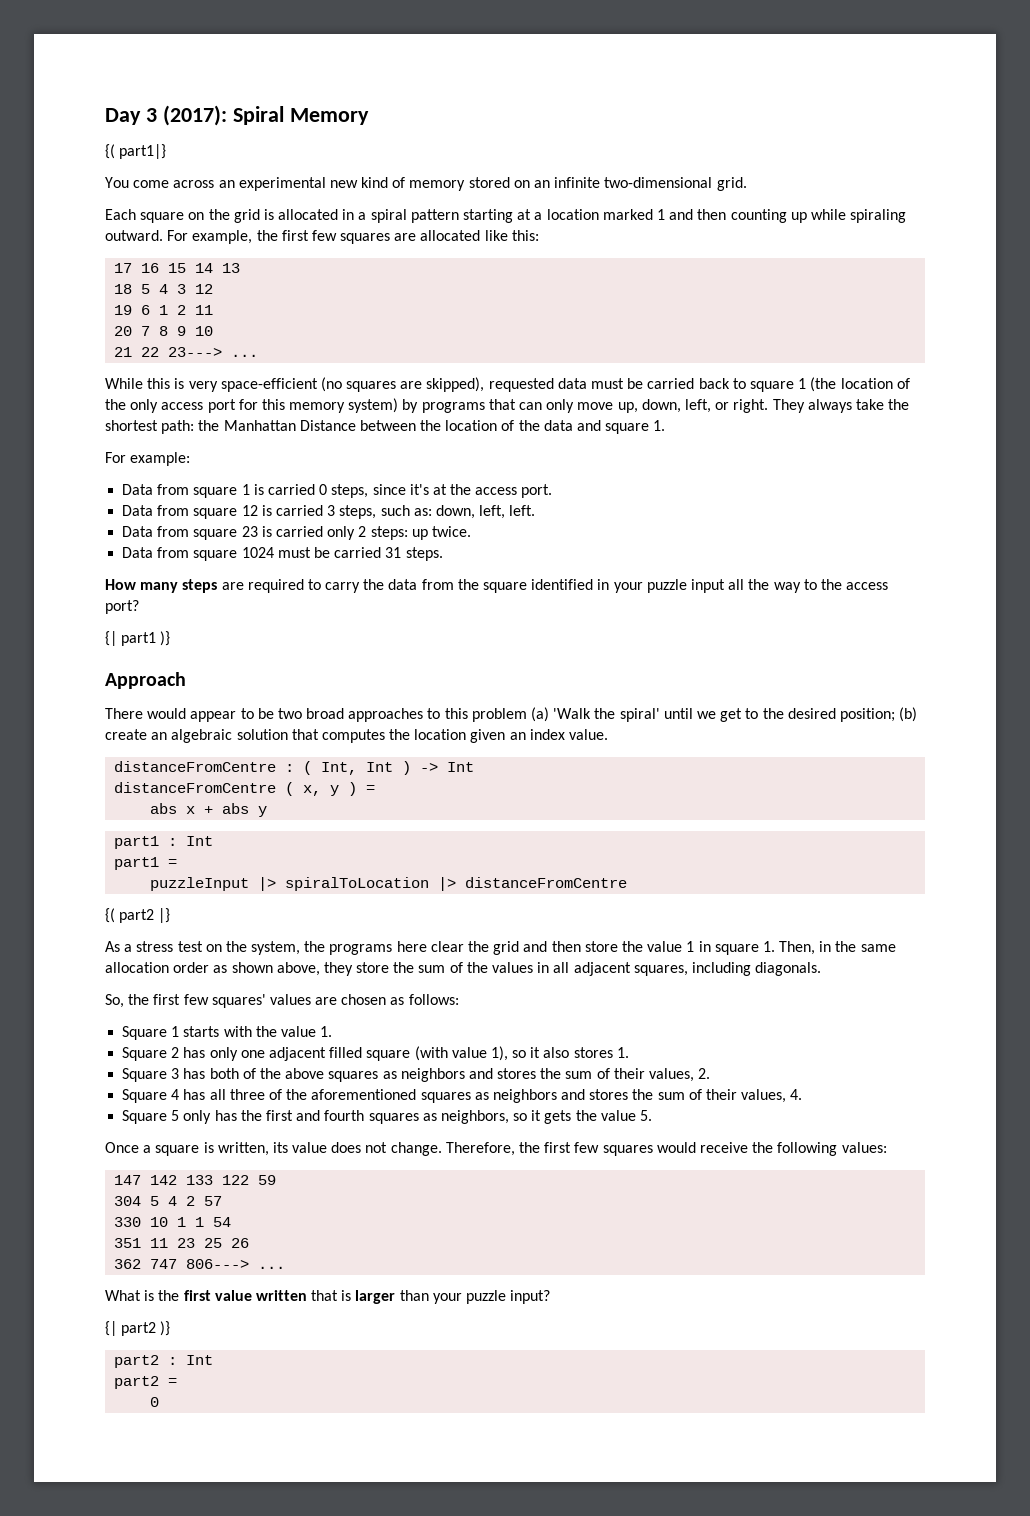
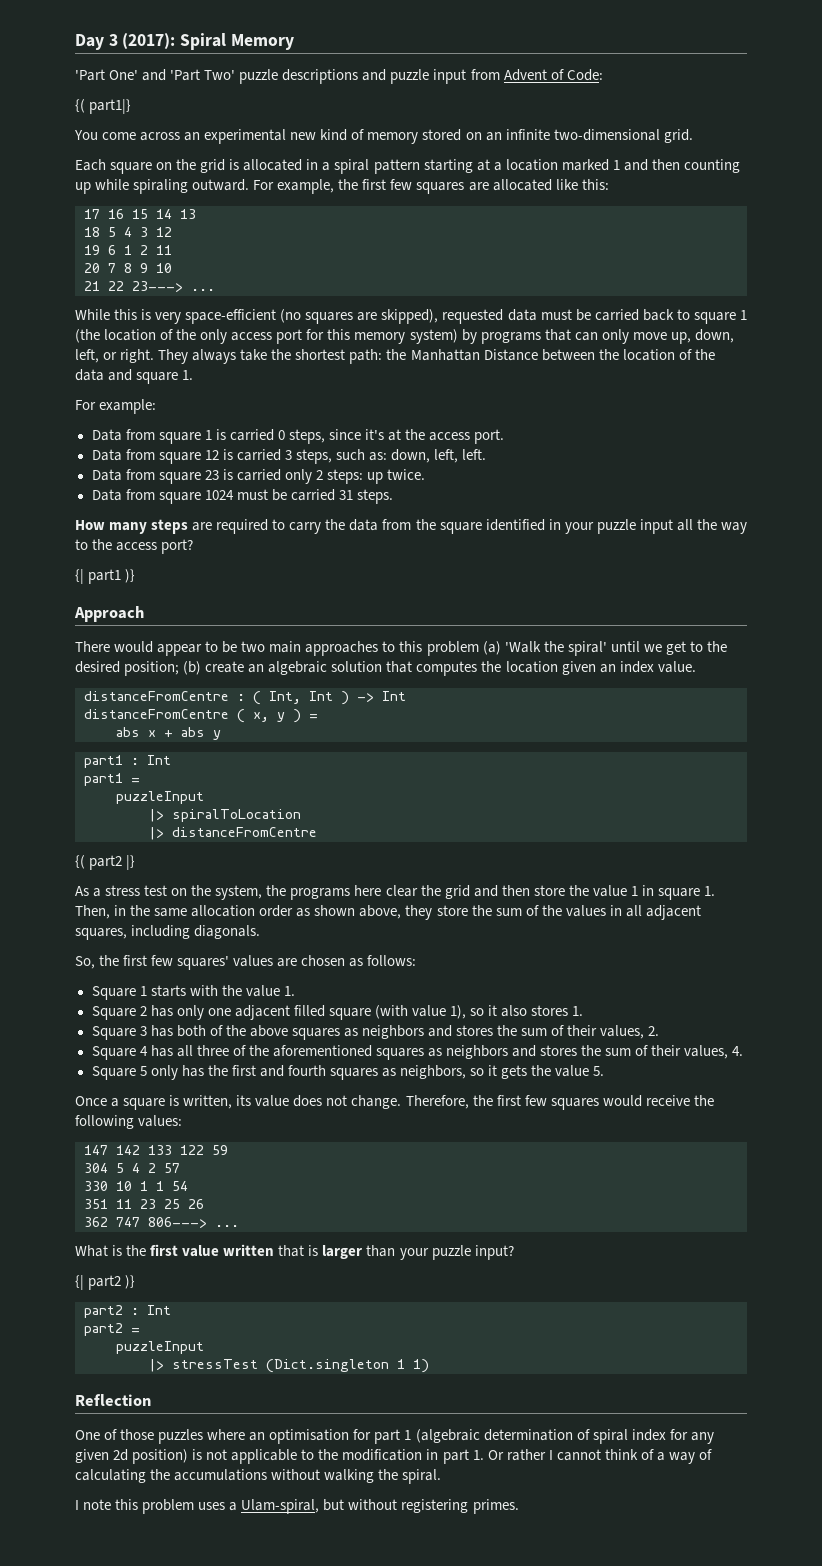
+ 'Part One' and 'Part Two' puzzle descriptions and puzzle input from Advent of Code:
- There would appear to be two broad approaches to this problem (a) 'Walk the spiral' until we get to the desired position; (b) create an algebraic solution that computes the location given an index value.
+ There would appear to be two main approaches to this problem (a) 'Walk the spiral' until we get to the desired position; (b) create an algebraic solution that computes the location given an index value.
  part1 =
- puzzleInput |> spiralToLocation |> distanceFromCentre
+ puzzleInput
+ |> spiralToLocation
+ |> distanceFromCentre
  part2 =
- 0
+ puzzleInput
+ |> stressTest (Dict.singleton 1 1)
+ Reflection
+ One of those puzzles where an optimisation for part 1 (algebraic determination of spiral index for any given 2d position) is not applicable to the modification in part 1. Or rather I cannot think of a way of calculating the accumulations without walking the spiral.
+ I note this problem uses a Ulam-spiral, but without registering primes.

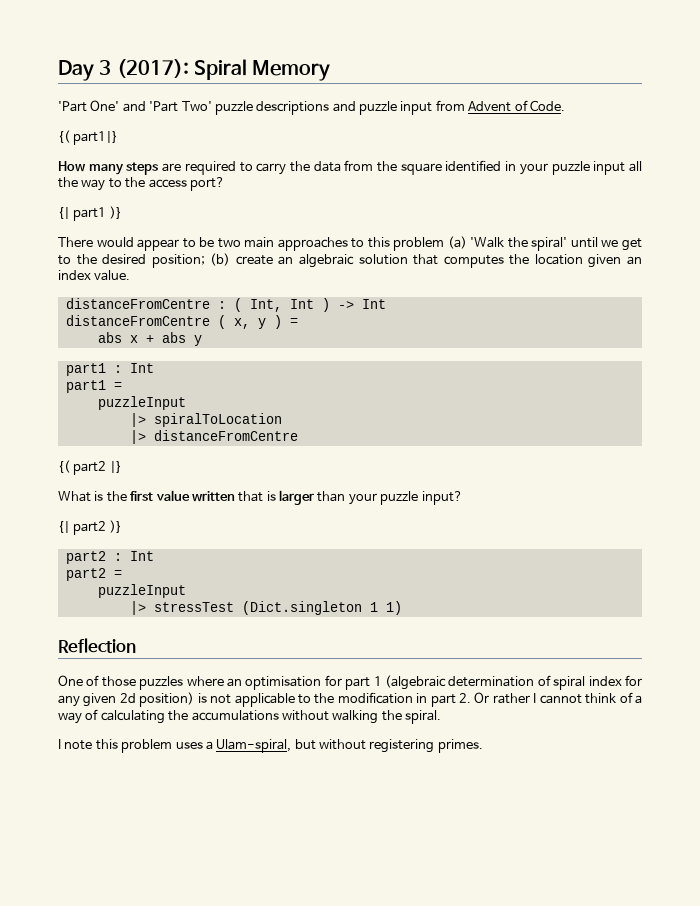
- 'Part One' and 'Part Two' puzzle descriptions and puzzle input from Advent of Code:
+ 'Part One' and 'Part Two' puzzle descriptions and puzzle input from Advent of Code.
- You come across an experimental new kind of memory stored on an infinite two-dimensional grid.
- Each square on the grid is allocated in a spiral pattern starting at a location marked 1 and then counting up while spiraling outward. For example, the first few squares are allocated like this:
- 17 16 15 14 13
- 18 5 4 3 12
- 19 6 1 2 11
- 20 7 8 9 10
- 21 22 23---> ...
- While this is very space-efficient (no squares are skipped), requested data must be carried back to square 1 (the location of the only access port for this memory system) by programs that can only move up, down, left, or right. They always take the shortest path: the Manhattan Distance between the location of the data and square 1.
- For example:
- Data from square 1 is carried 0 steps, since it's at the access port.
- Data from square 12 is carried 3 steps, such as: down, left, left.
- Data from square 23 is carried only 2 steps: up twice.
- Data from square 1024 must be carried 31 steps.
- Approach
- As a stress test on the system, the programs here clear the grid and then store the value 1 in square 1. Then, in the same allocation order as shown above, they store the sum of the values in all adjacent squares, including diagonals.
- So, the first few squares' values are chosen as follows:
- Square 1 starts with the value 1.
- Square 2 has only one adjacent filled square (with value 1), so it also stores 1.
- Square 3 has both of the above squares as neighbors and stores the sum of their values, 2.
- Square 4 has all three of the aforementioned squares as neighbors and stores the sum of their values, 4.
- Square 5 only has the first and fourth squares as neighbors, so it gets the value 5.
- Once a square is written, its value does not change. Therefore, the first few squares would receive the following values:
- 147 142 133 122 59
- 304 5 4 2 57
- 330 10 1 1 54
- 351 11 23 25 26
- 362 747 806---> ...
- One of those puzzles where an optimisation for part 1 (algebraic determination of spiral index for any given 2d position) is not applicable to the modification in part 1. Or rather I cannot think of a way of calculating the accumulations without walking the spiral.
+ One of those puzzles where an optimisation for part 1 (algebraic determination of spiral index for any given 2d position) is not applicable to the modification in part 2. Or rather I cannot think of a way of calculating the accumulations without walking the spiral.

